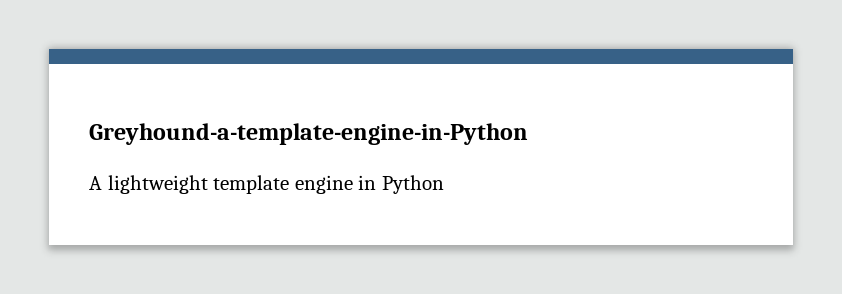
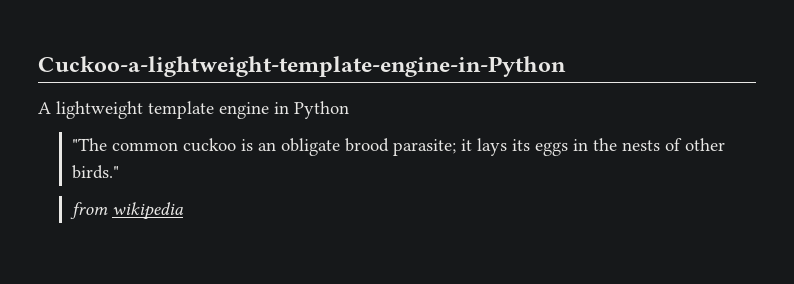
- Greyhound-a-template-engine-in-Python
+ Cuckoo-a-lightweight-template-engine-in-Python
+ "The common cuckoo is an obligate brood parasite; it lays its eggs in the nests of other birds."
+ from wikipedia

